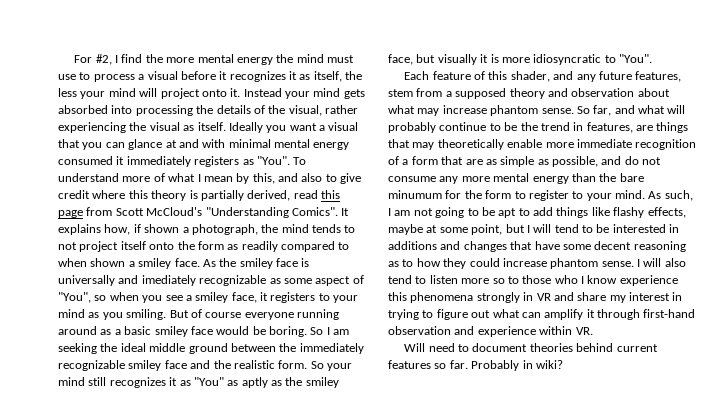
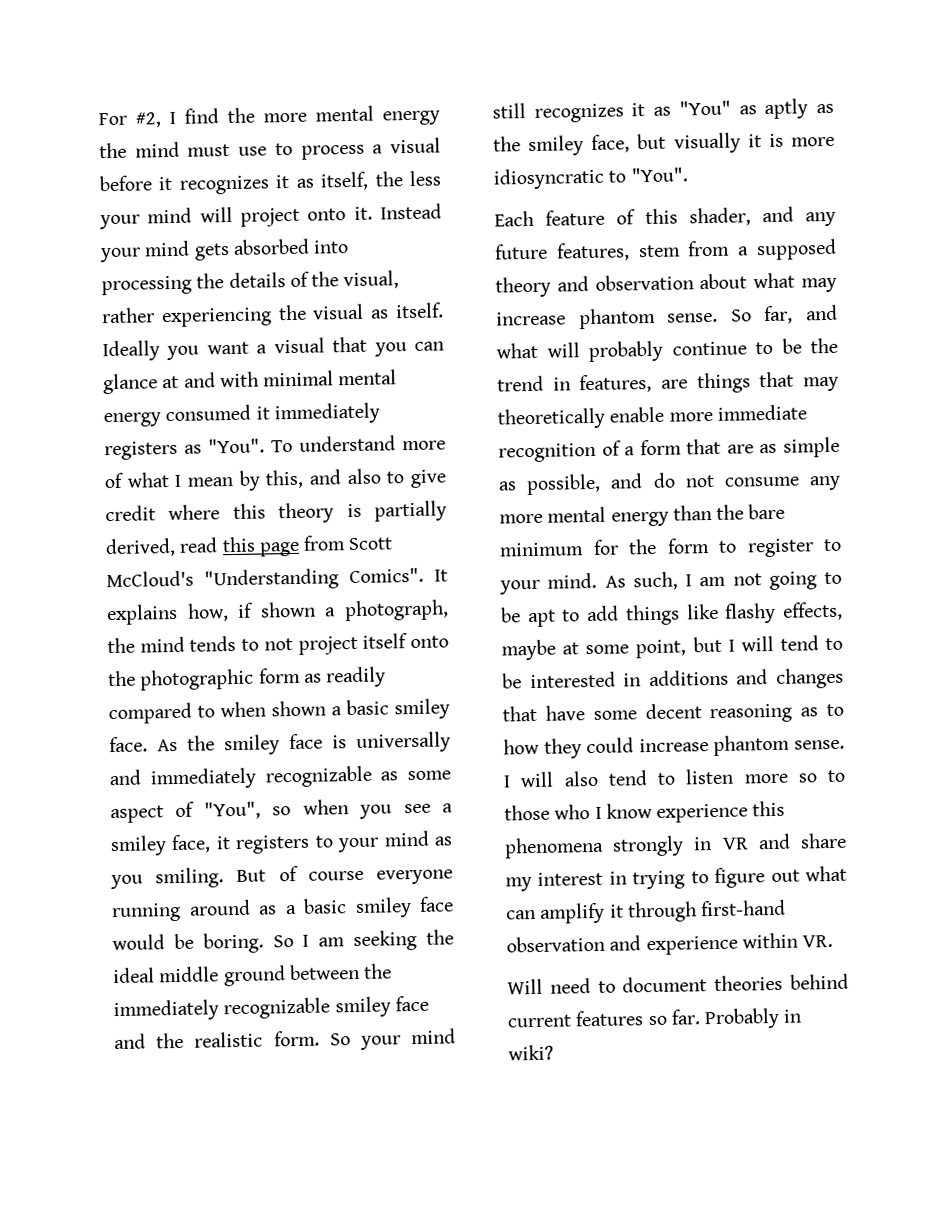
- It explains how, if shown a photograph, the mind tends to not project itself onto the form as readily compared to when shown a smiley face.
+ It explains how, if shown a photograph, the mind tends to not project itself onto the photographic form as readily compared to when shown a basic smiley face.
- As the smiley face is universally and imediately recognizable as some aspect of "You", so when you see a smiley face, it registers to your mind as you smiling.
+ As the smiley face is universally and immediately recognizable as some aspect of "You", so when you see a smiley face, it registers to your mind as you smiling.
- So far, and what will probably continue to be the trend in features, are things that may theoretically enable more immediate recognition of a form that are as simple as possible, and do not consume any more mental energy than the bare minumum for the form to register to your mind.
+ So far, and what will probably continue to be the trend in features, are things that may theoretically enable more immediate recognition of a form that are as simple as possible, and do not consume any more mental energy than the bare minimum for the form to register to your mind.

